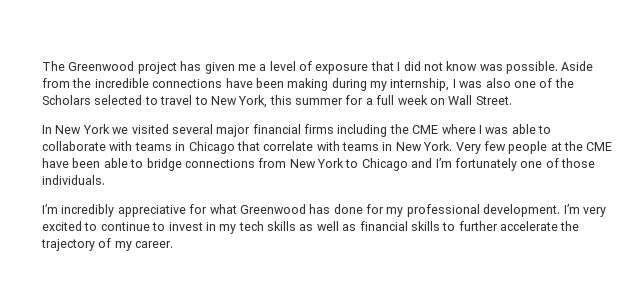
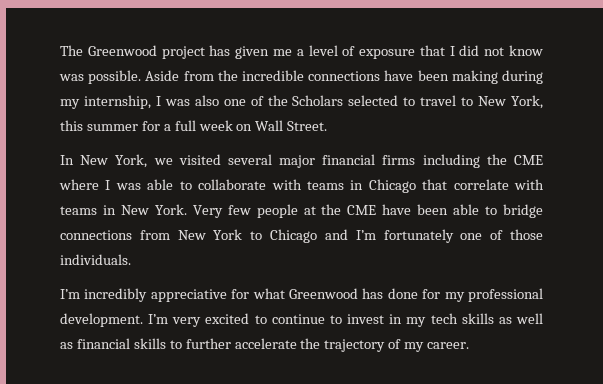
- In New York we visited several major financial firms including the CME where I was able to collaborate with teams in Chicago that correlate with teams in New York.
+ In New York, we visited several major financial firms including the CME where I was able to collaborate with teams in Chicago that correlate with teams in New York.

